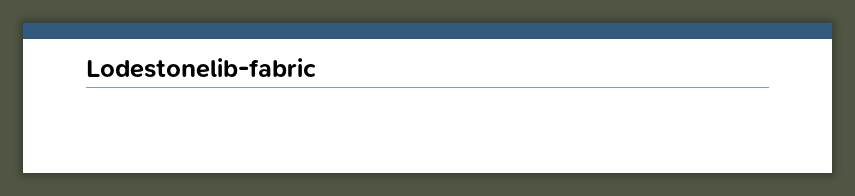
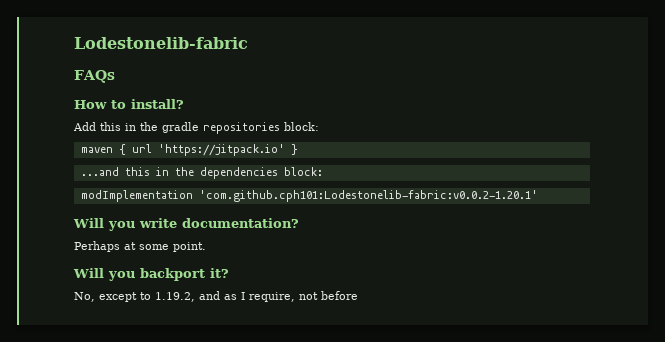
+ FAQs
+ How to install?
+ Add this in the gradle repositories block:
+ maven { url 'https://jitpack.io' }
+ ...and this in the dependencies block:
+ modImplementation 'com.github.cph101:Lodestonelib-fabric:v0.0.2-1.20.1'
+ Will you write documentation?
+ Perhaps at some point.
+ Will you backport it?
+ No, except to 1.19.2, and as I require, not before

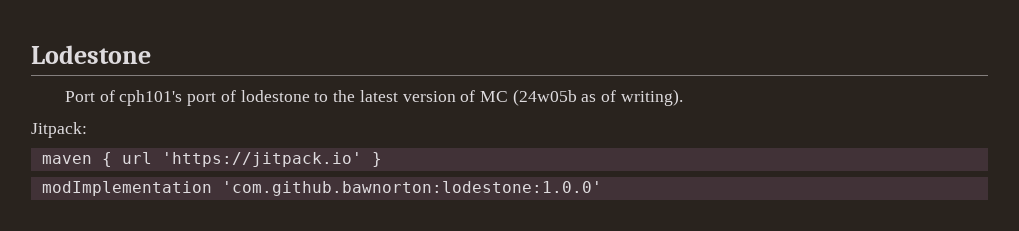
- Lodestonelib-fabric
- FAQs
- How to install?
- Add this in the gradle repositories block:
+ Lodestone
+ Port of cph101's port of lodestone to the latest version of MC (24w05b as of writing).
+ Jitpack:
- ...and this in the dependencies block:
- modImplementation 'com.github.cph101:Lodestonelib-fabric:v0.0.2-1.20.1'
- Will you write documentation?
- Perhaps at some point.
- Will you backport it?
- No, except to 1.19.2, and as I require, not before
+ modImplementation 'com.github.bawnorton:lodestone:1.0.0'

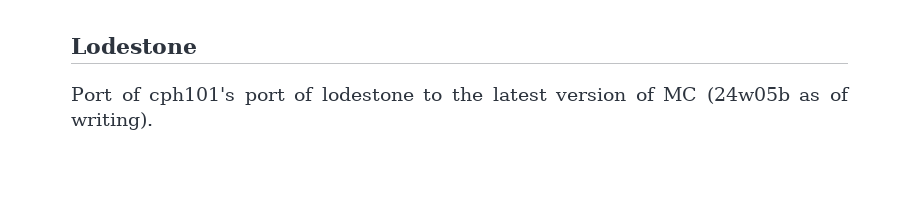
- Jitpack:
- maven { url 'https://jitpack.io' }
- modImplementation 'com.github.bawnorton:lodestone:1.0.0'

